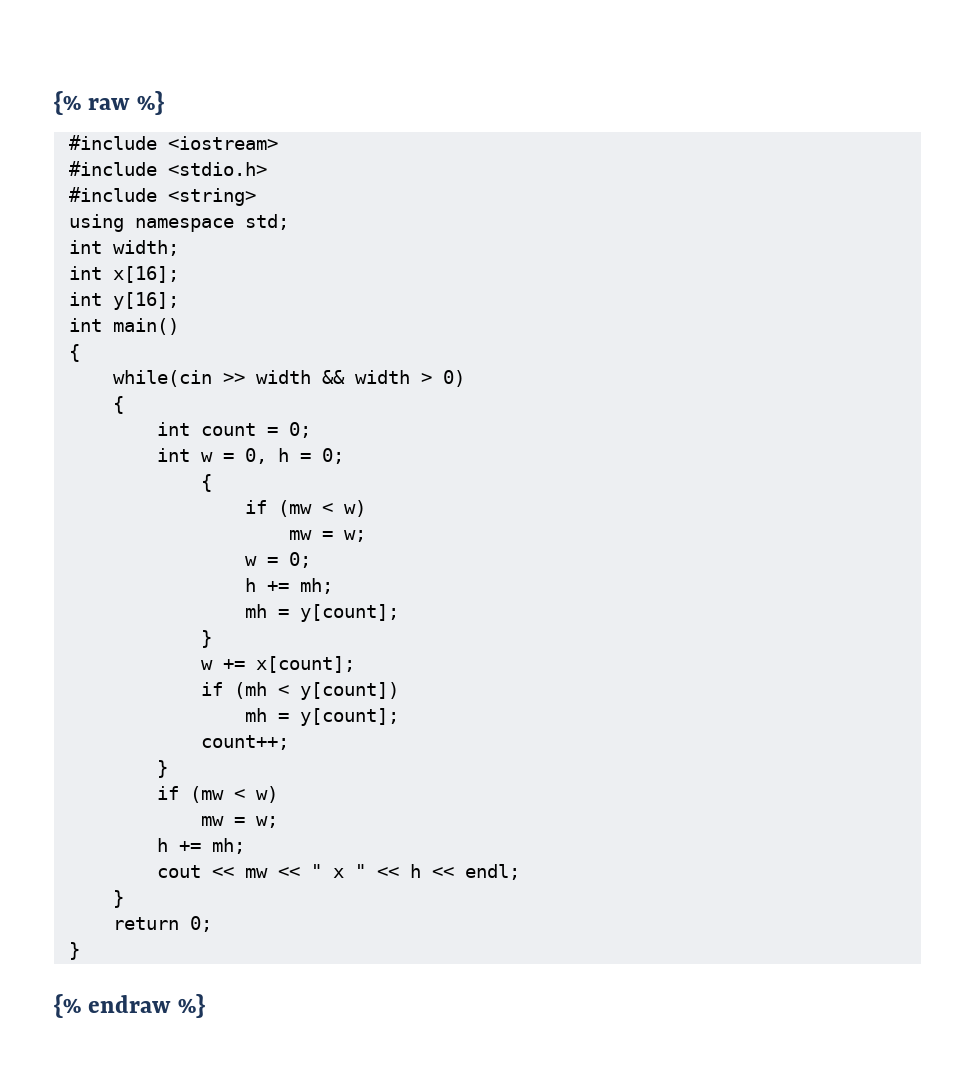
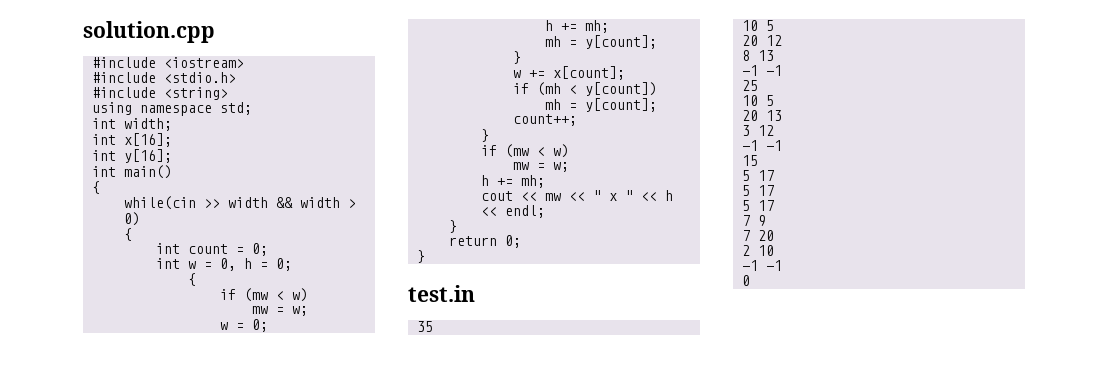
- {% raw %}
+ solution.cpp
- {% endraw %}
+ test.in
+ 35
+ 10 5
+ 20 12
+ 8 13
+ -1 -1
+ 25
+ 10 5
+ 20 13
+ 3 12
+ -1 -1
+ 15
+ 5 17
+ 5 17
+ 5 17
+ 7 9
+ 7 20
+ 2 10
+ -1 -1
+ 0

